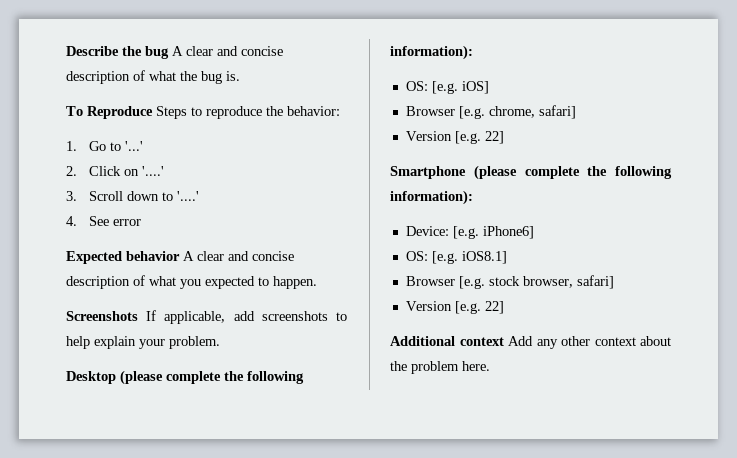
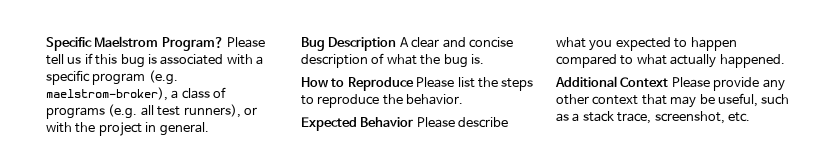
- Describe the bug A clear and concise description of what the bug is.
+ Specific Maelstrom Program? Please tell us if this bug is associated with a specific program (e.g. maelstrom-broker), a class of programs (e.g. all test runners), or with the project in general.
+ Bug Description A clear and concise description of what the bug is.
- To Reproduce Steps to reproduce the behavior:
- 1. Go to '...'
- 2. Click on '....'
- 3. Scroll down to '....'
- 4. See error
- Expected behavior A clear and concise description of what you expected to happen.
- Screenshots If applicable, add screenshots to help explain your problem.
- Desktop (please complete the following information):
- OS: [e.g. iOS]
- Browser [e.g. chrome, safari]
- Version [e.g. 22]
- Smartphone (please complete the following information):
- Device: [e.g. iPhone6]
- OS: [e.g. iOS8.1]
- Browser [e.g. stock browser, safari]
- Version [e.g. 22]
- Additional context Add any other context about the problem here.
+ How to Reproduce Please list the steps to reproduce the behavior.
+ Expected Behavior Please describe what you expected to happen compared to what actually happened.
+ Additional Context Please provide any other context that may be useful, such as a stack trace, screenshot, etc.

